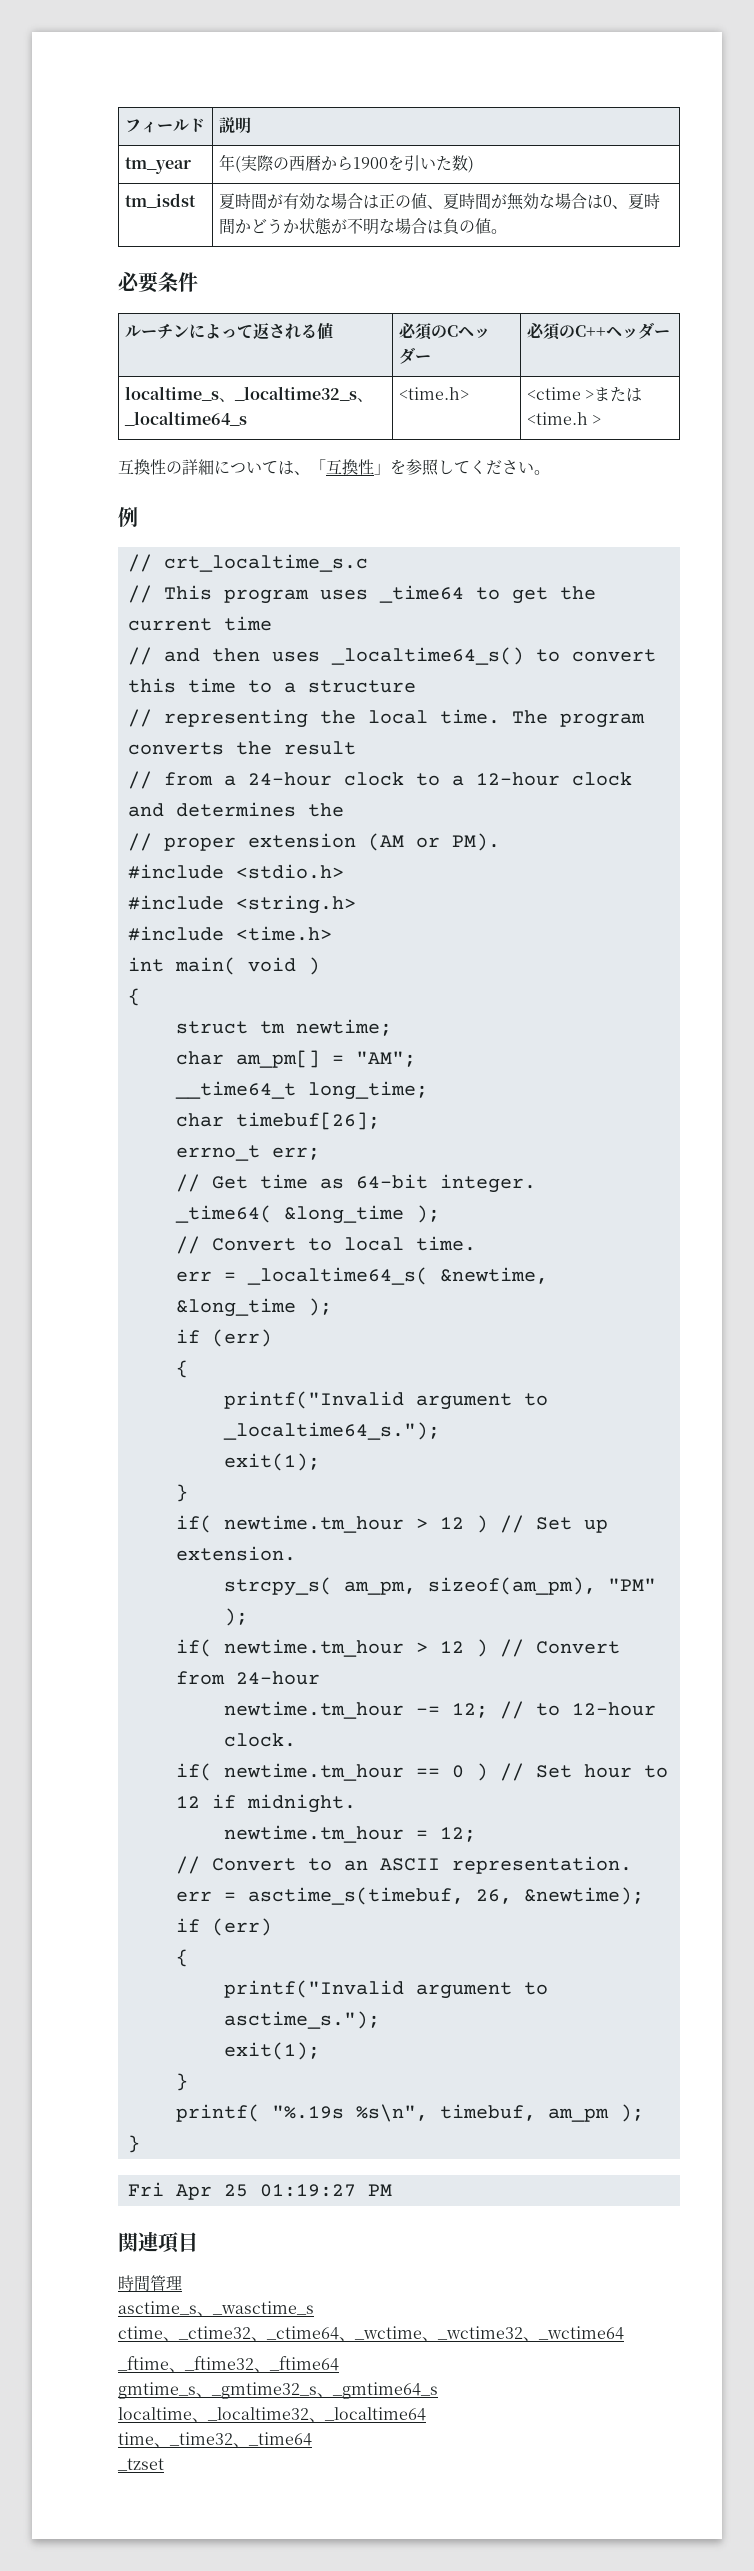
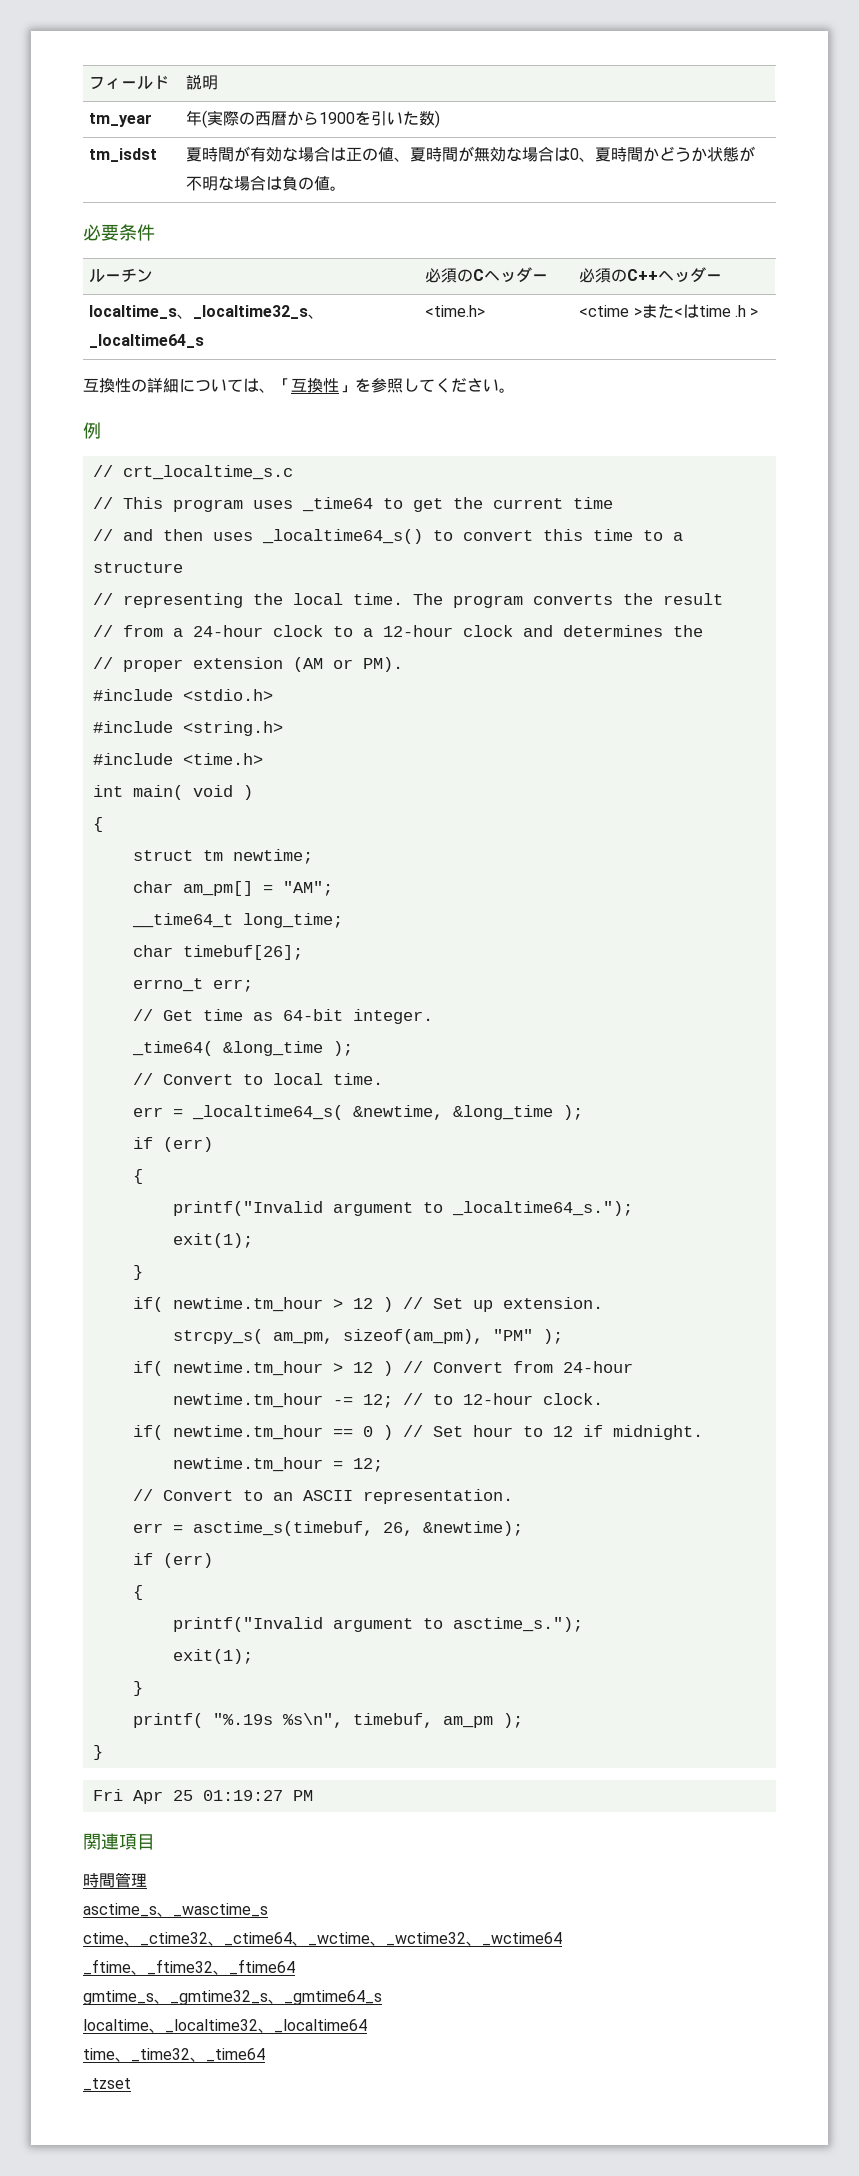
- ルーチンによって返される値 | 必須のCヘッダー | 必須のC++ヘッダー
+ ルーチン | 必須のCヘッダー | 必須のC++ヘッダー
- localtime_s、_localtime32_s、_localtime64_s | <time.h> | <ctime >または<time.h >
+ localtime_s、_localtime32_s、_localtime64_s | <time.h> | <ctime >また<はtime .h >

